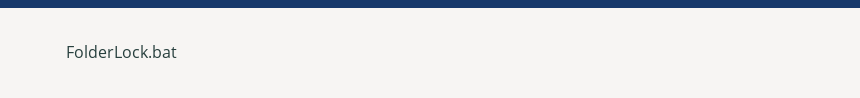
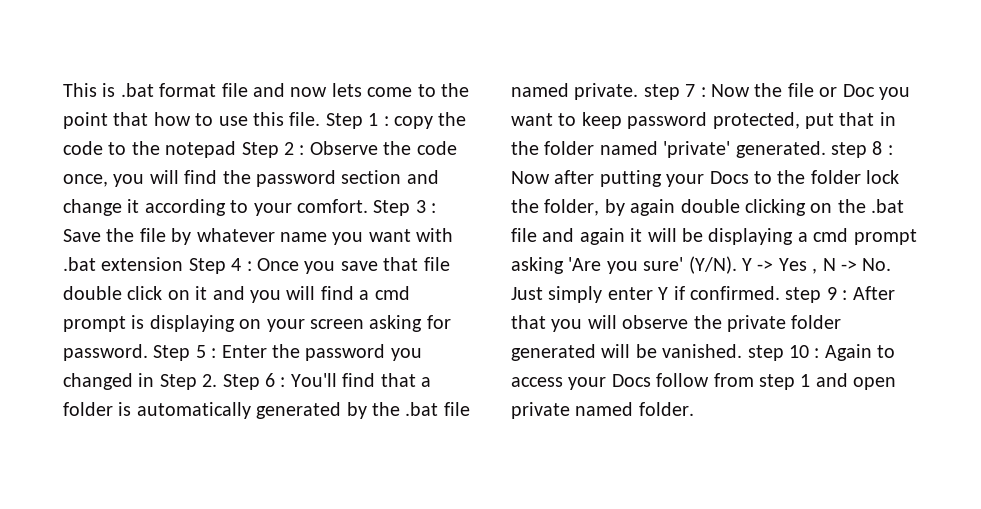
- FolderLock.bat
+ This is .bat format file and now lets come to the point that how to use this file. Step 1 : copy the code to the notepad Step 2 : Observe the code once, you will find the password section and change it according to your comfort. Step 3 : Save the file by whatever name you want with .bat extension Step 4 : Once you save that file double click on it and you will find a cmd prompt is displaying on your screen asking for password. Step 5 : Enter the password you changed in Step 2. Step 6 : You'll find that a folder is automatically generated by the .bat file named private. step 7 : Now the file or Doc you want to keep password protected, put that in the folder named 'private' generated. step 8 : Now after putting your Docs to the folder lock the folder, by again double clicking on the .bat file and again it will be displaying a cmd prompt asking 'Are you sure' (Y/N). Y -> Yes , N -> No. Just simply enter Y if confirmed. step 9 : After that you will observe the private folder generated will be vanished. step 10 : Again to access your Docs follow from step 1 and open private named folder.

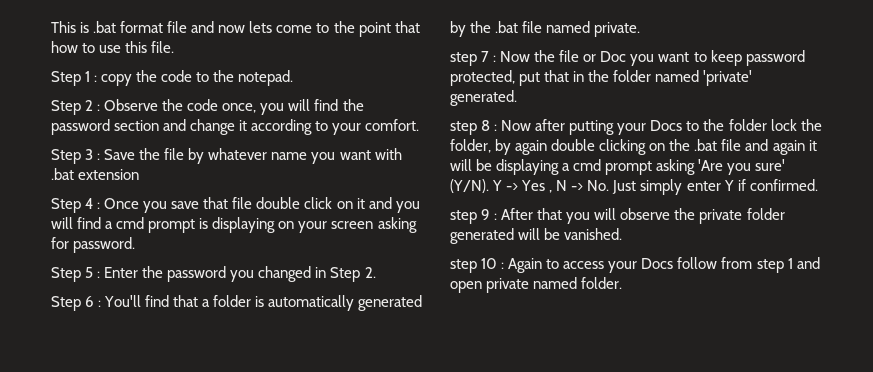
- This is .bat format file and now lets come to the point that how to use this file. Step 1 :
+ This is .bat format file and now lets come to the point that how to use this file.
+ Step 1 :
- copy the code to the notepad Step 2 :
+ copy the code to the notepad.
+ Step 2 :
- Observe the code once, you will find the password section and change it according to your comfort. Step 3 :
+ Observe the code once, you will find the password section and change it according to your comfort.
+ Step 3 :
- Save the file by whatever name you want with .bat extension Step 4 :
+ Save the file by whatever name you want with .bat extension
+ Step 4 :
- Once you save that file double click on it and you will find a cmd prompt is displaying on your screen asking for password. Step 5 :
+ Once you save that file double click on it and you will find a cmd prompt is displaying on your screen asking for password.
+ Step 5 :
- Enter the password you changed in Step 2. Step 6 :
+ Enter the password you changed in Step 2.
+ Step 6 :
- You'll find that a folder is automatically generated by the .bat file named private. step 7 :
+ You'll find that a folder is automatically generated by the .bat file named private.
+ step 7 :
- Now the file or Doc you want to keep password protected, put that in the folder named 'private' generated. step 8 :
+ Now the file or Doc you want to keep password protected, put that in the folder named 'private' generated.
+ step 8 :
- Y -> Yes , N -> No. Just simply enter Y if confirmed. step 9 : After that you will observe the private folder generated will be vanished. step 10 : Again to access your Docs follow from step 1 and open private named folder.
+ Y -> Yes , N -> No. Just simply enter Y if confirmed.
+ step 9 : After that you will observe the private folder generated will be vanished.
+ step 10 : Again to access your Docs follow from step 1 and open private named folder.

